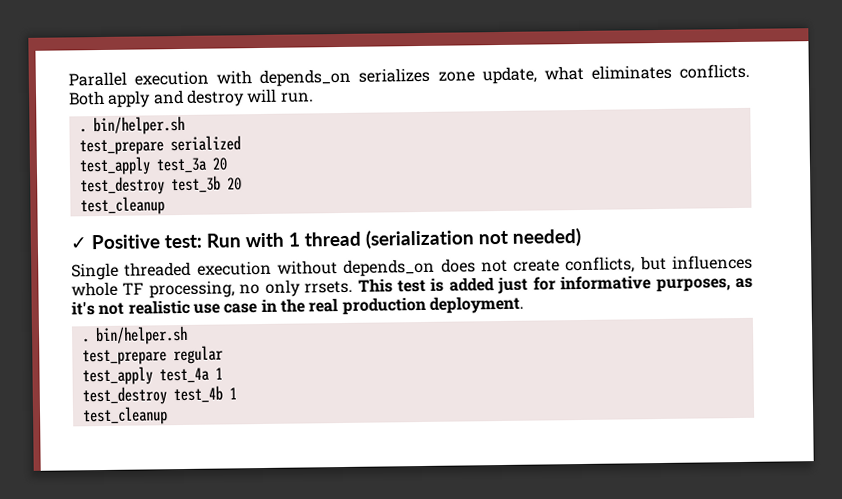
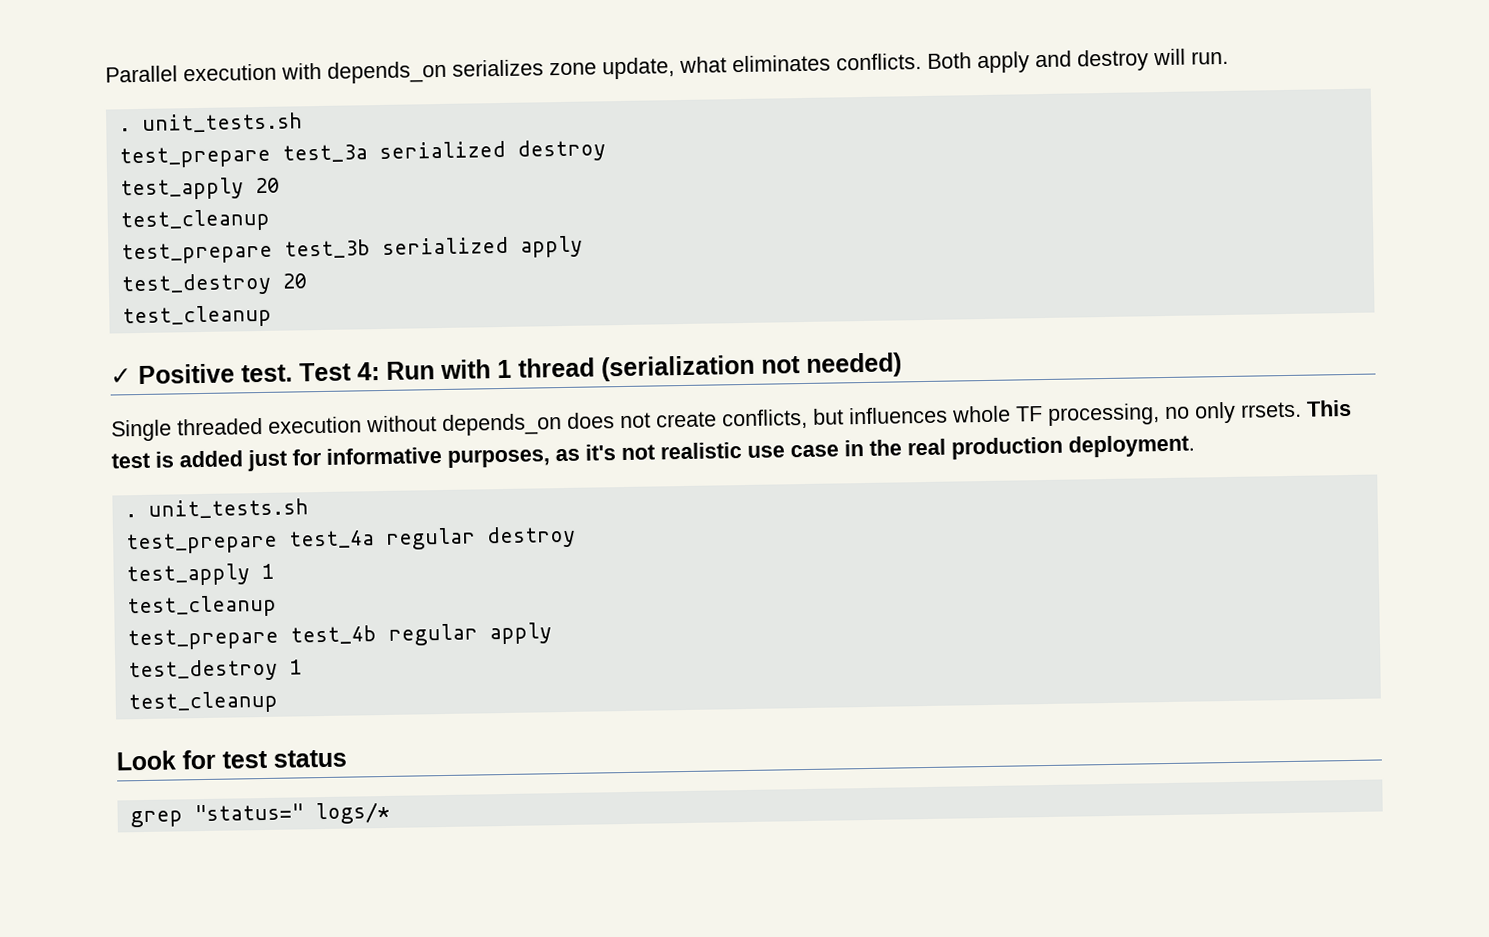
  Both apply and destroy will run.
- . bin/helper.sh
- test_prepare serialized
- test_apply test_3a 20
- test_destroy test_3b 20
+ . unit_tests.sh
+ test_prepare test_3a serialized destroy
+ test_apply 20
+ test_cleanup
+ test_prepare test_3b serialized apply
+ test_destroy 20
- ✓ Positive test: Run with 1 thread (serialization not needed)
+ ✓ Positive test. Test 4: Run with 1 thread (serialization not needed)
  This test is added just for informative purposes, as it's not realistic use case in the real production deployment.
- . bin/helper.sh
- test_prepare regular
- test_apply test_4a 1
- test_destroy test_4b 1
+ . unit_tests.sh
+ test_prepare test_4a regular destroy
+ test_apply 1
  test_cleanup
+ test_prepare test_4b regular apply
+ test_destroy 1
+ test_cleanup
+ Look for test status
+ grep "status=" logs/*

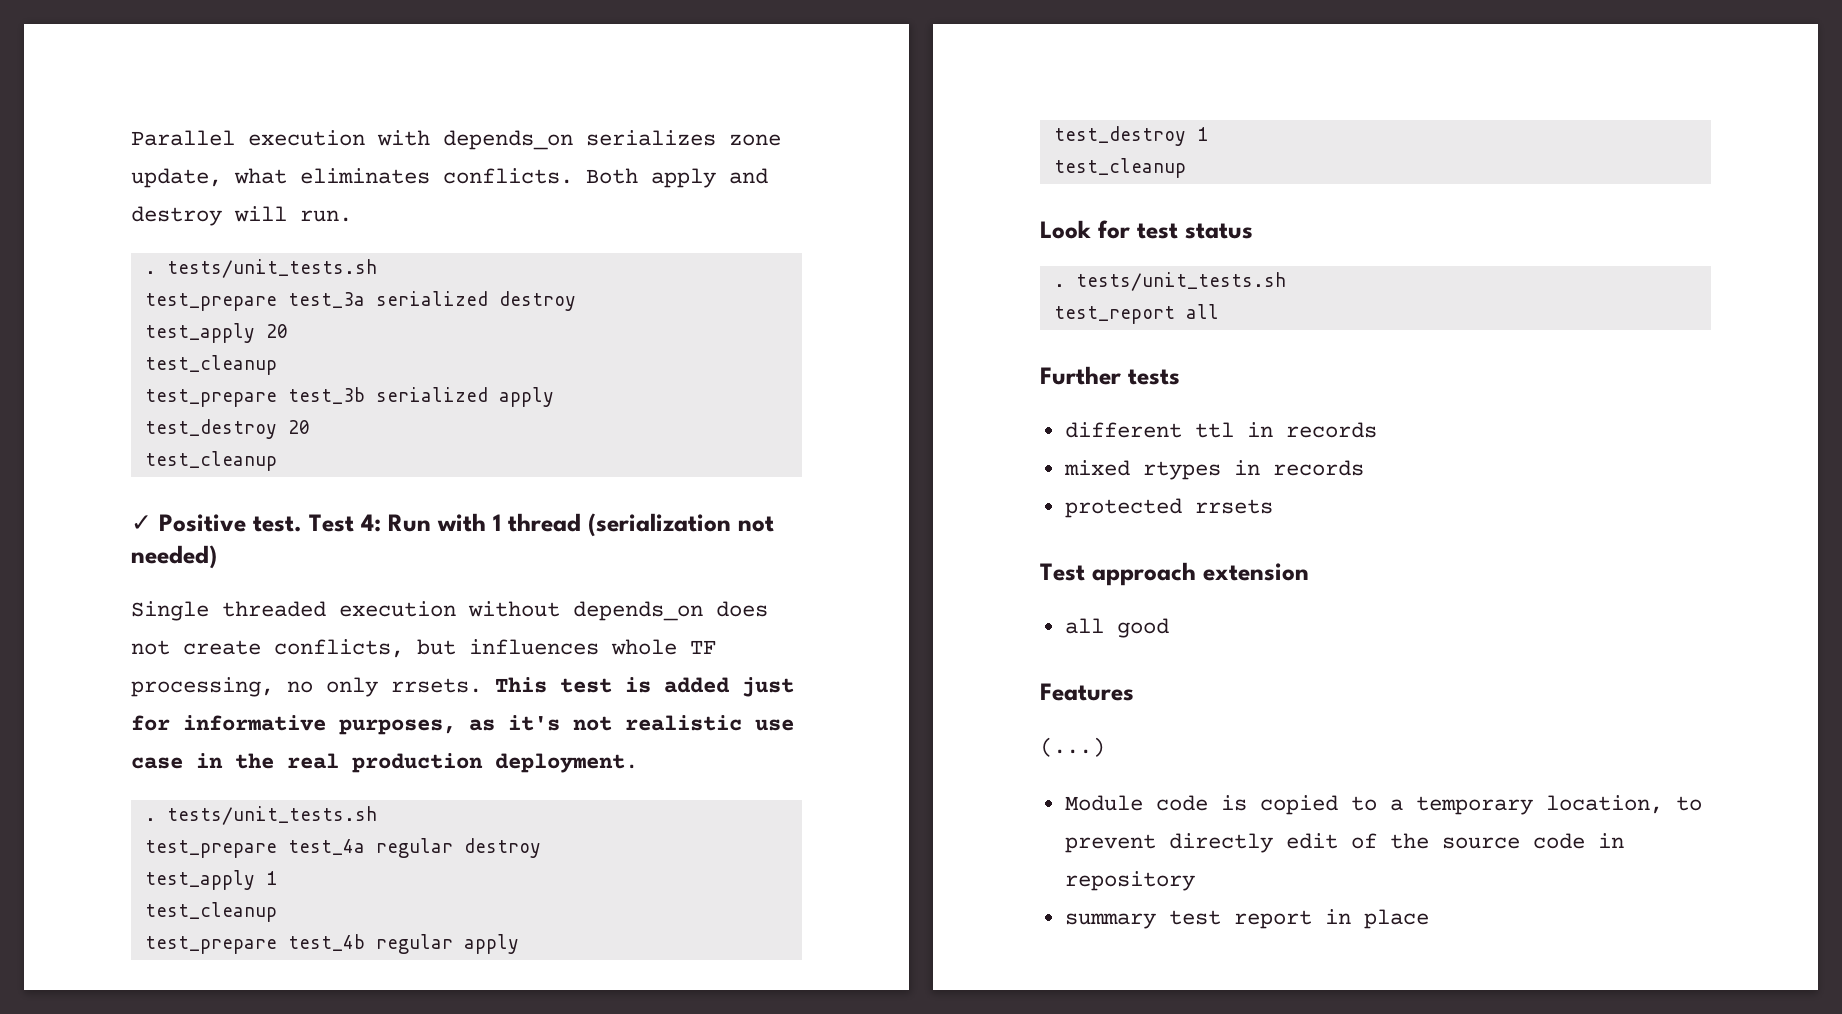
  Both apply and destroy will run.
- . unit_tests.sh
+ . tests/unit_tests.sh
  This test is added just for informative purposes, as it's not realistic use case in the real production deployment.
- . unit_tests.sh
+ . tests/unit_tests.sh
  Look for test status
- grep "status=" logs/*
+ . tests/unit_tests.sh
+ test_report all
+ Further tests
+ different ttl in records
+ mixed rtypes in records
+ protected rrsets
+ Test approach extension
+ all good
+ Features
+ (...)
+ Module code is copied to a temporary location, to prevent directly edit of the source code in repository
+ summary test report in place

